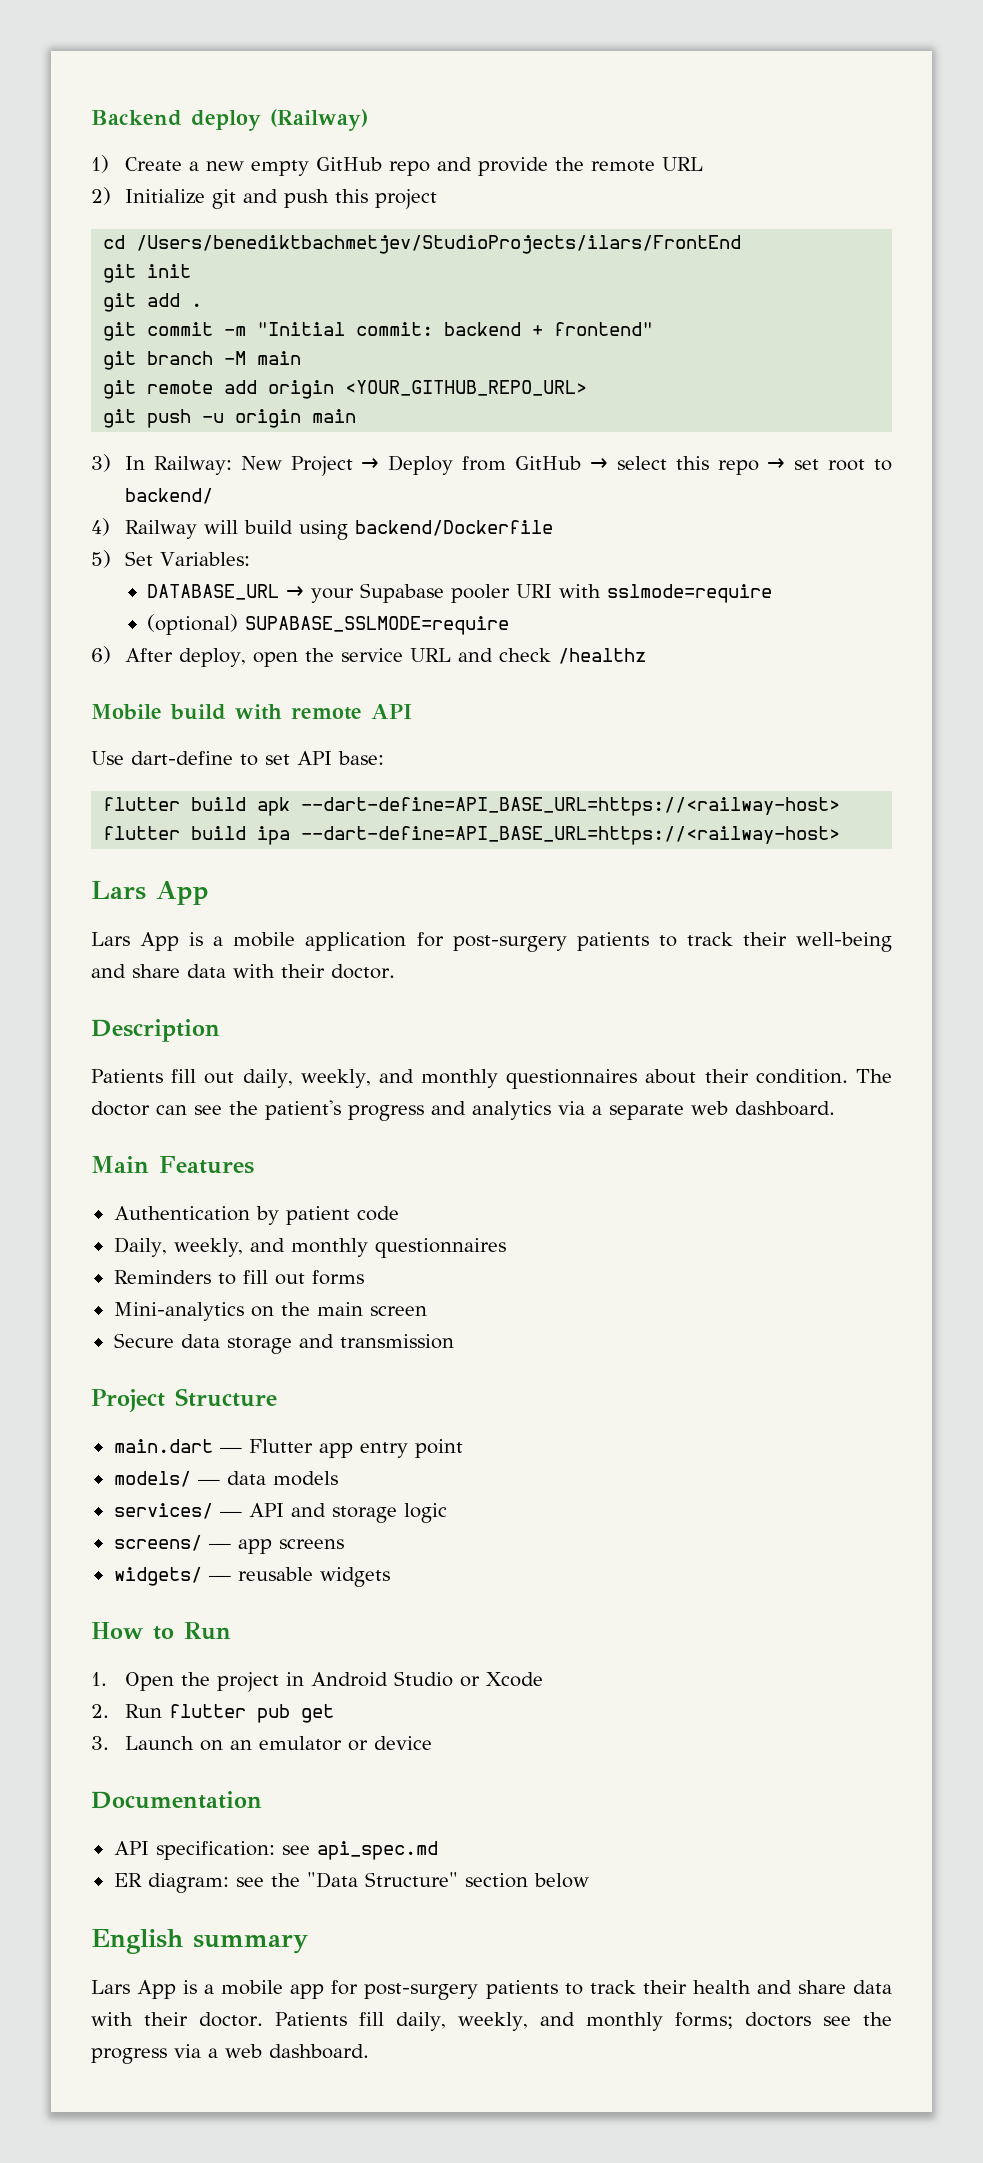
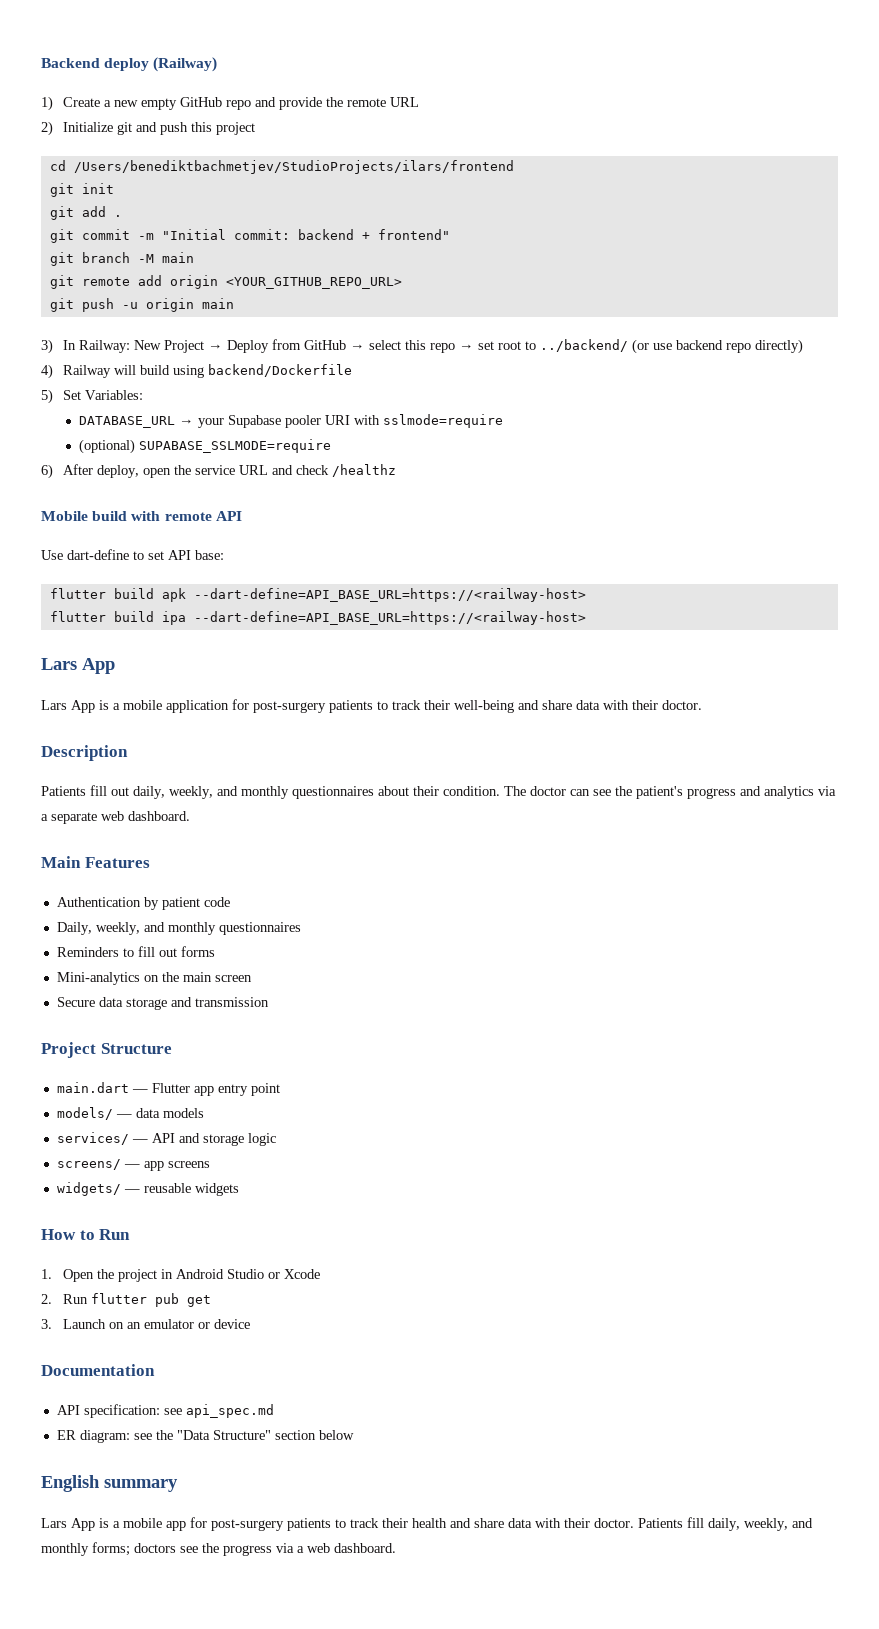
- cd /Users/benediktbachmetjev/StudioProjects/ilars/FrontEnd
+ cd /Users/benediktbachmetjev/StudioProjects/ilars/frontend
- 3) In Railway: New Project → Deploy from GitHub → select this repo → set root to backend/
+ 3) In Railway: New Project → Deploy from GitHub → select this repo → set root to ../backend/ (or use backend repo directly)

